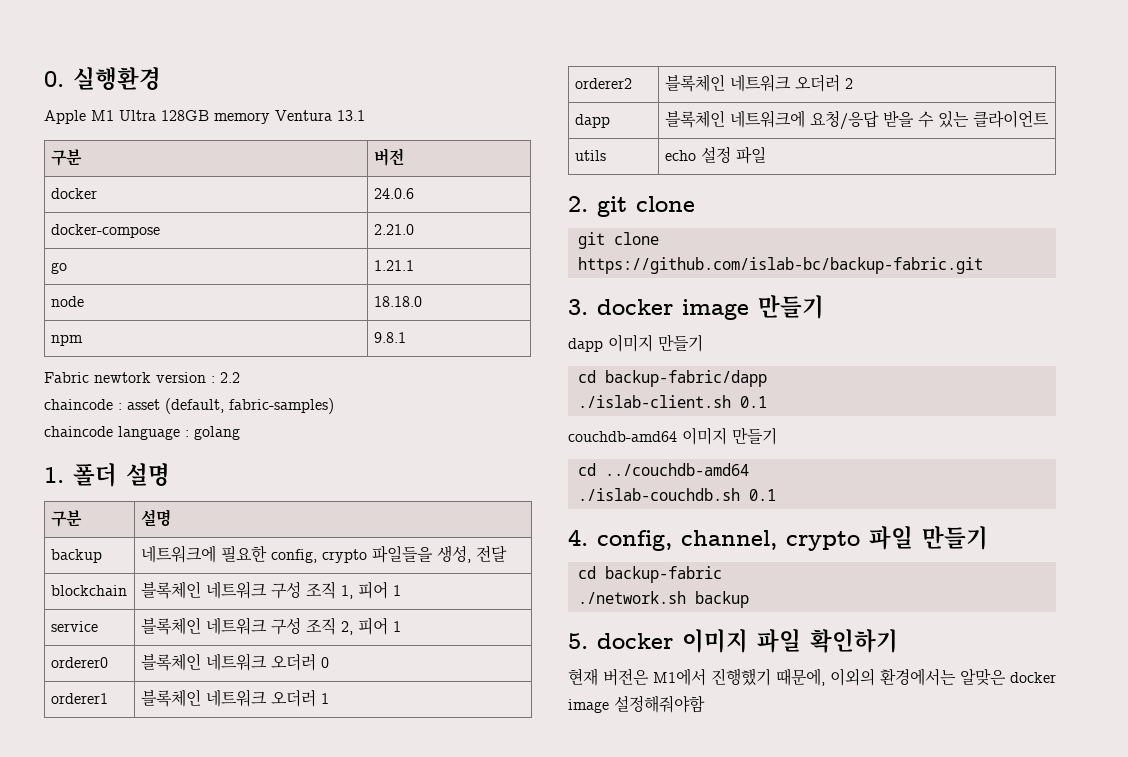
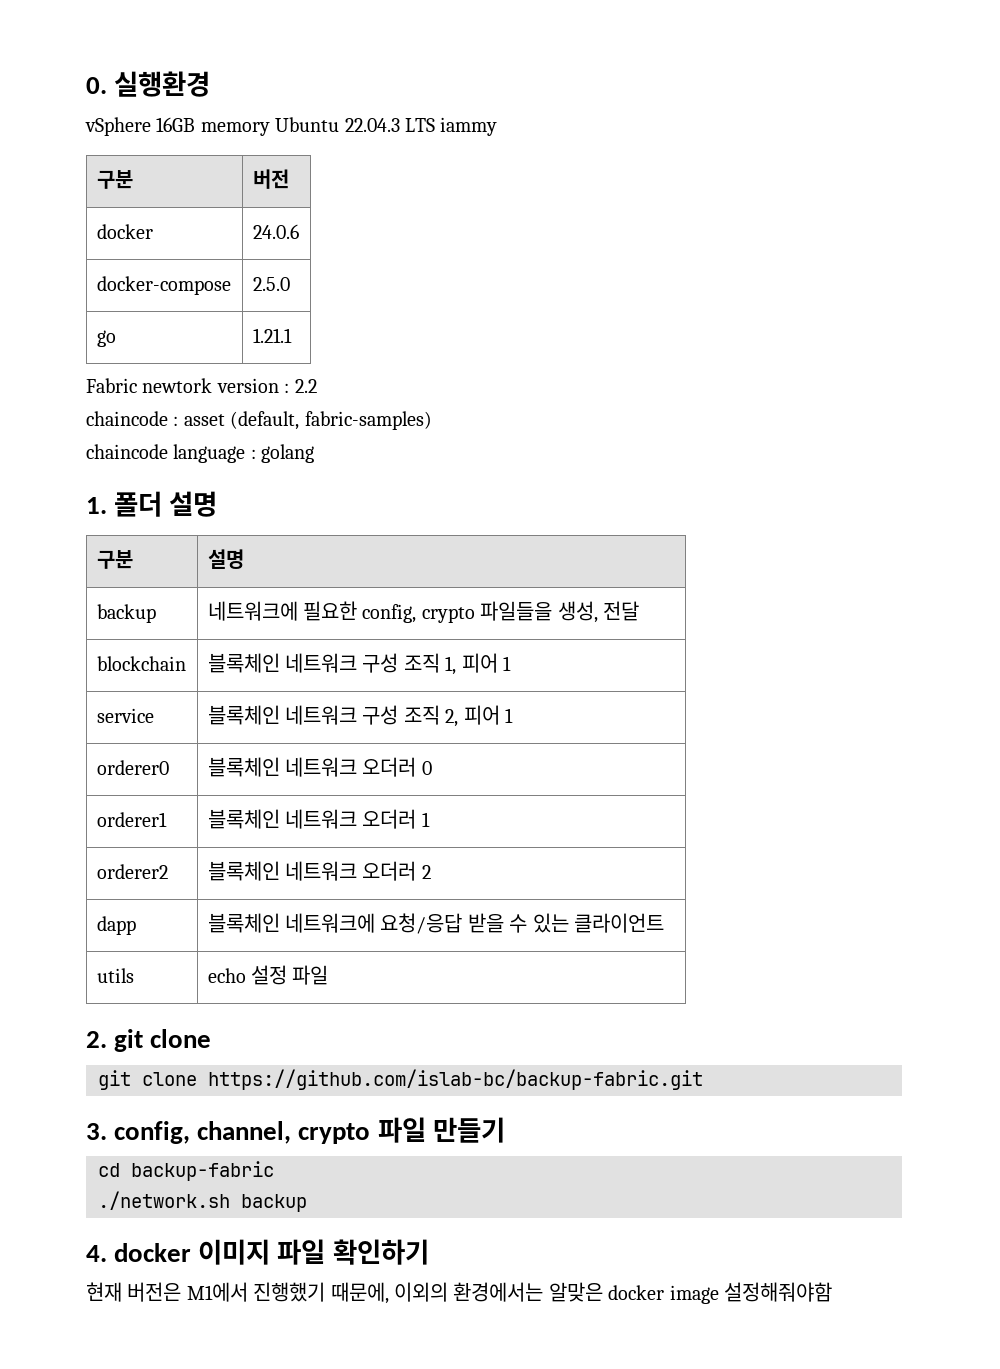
- Apple M1 Ultra 128GB memory Ventura 13.1
+ vSphere 16GB memory Ubuntu 22.04.3 LTS iammy
- docker-compose | 2.21.0
+ docker-compose | 2.5.0
- node | 18.18.0
- npm | 9.8.1
- 3. docker image 만들기
- dapp 이미지 만들기
- cd backup-fabric/dapp
- ./islab-client.sh 0.1
- couchdb-amd64 이미지 만들기
- cd ../couchdb-amd64
- ./islab-couchdb.sh 0.1
- 4. config, channel, crypto 파일 만들기
+ 3. config, channel, crypto 파일 만들기
- 5. docker 이미지 파일 확인하기
+ 4. docker 이미지 파일 확인하기

